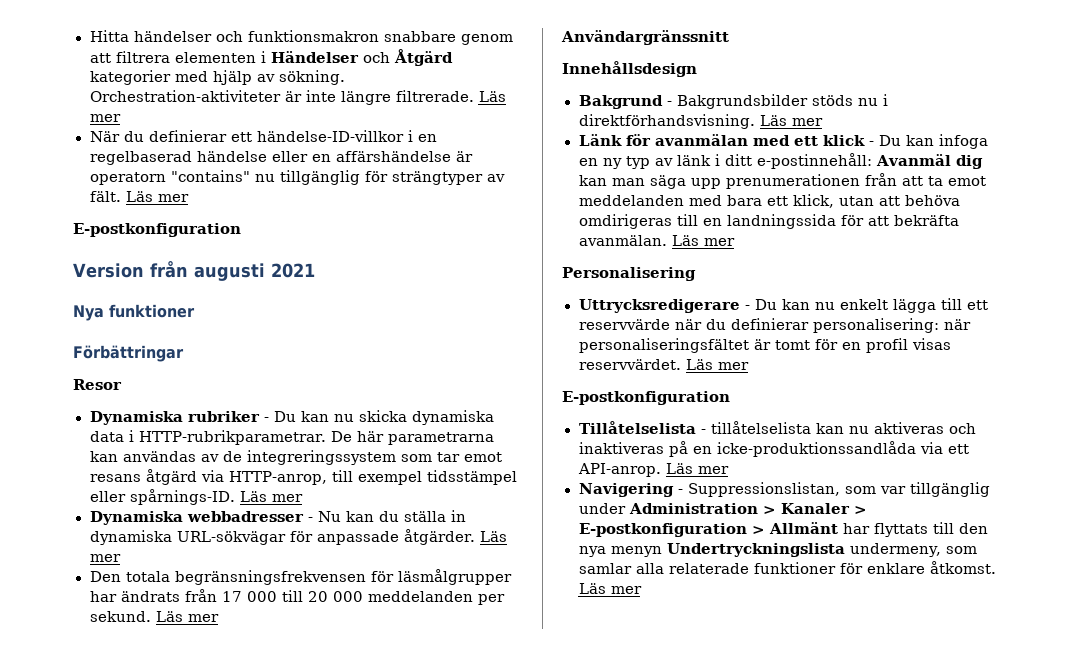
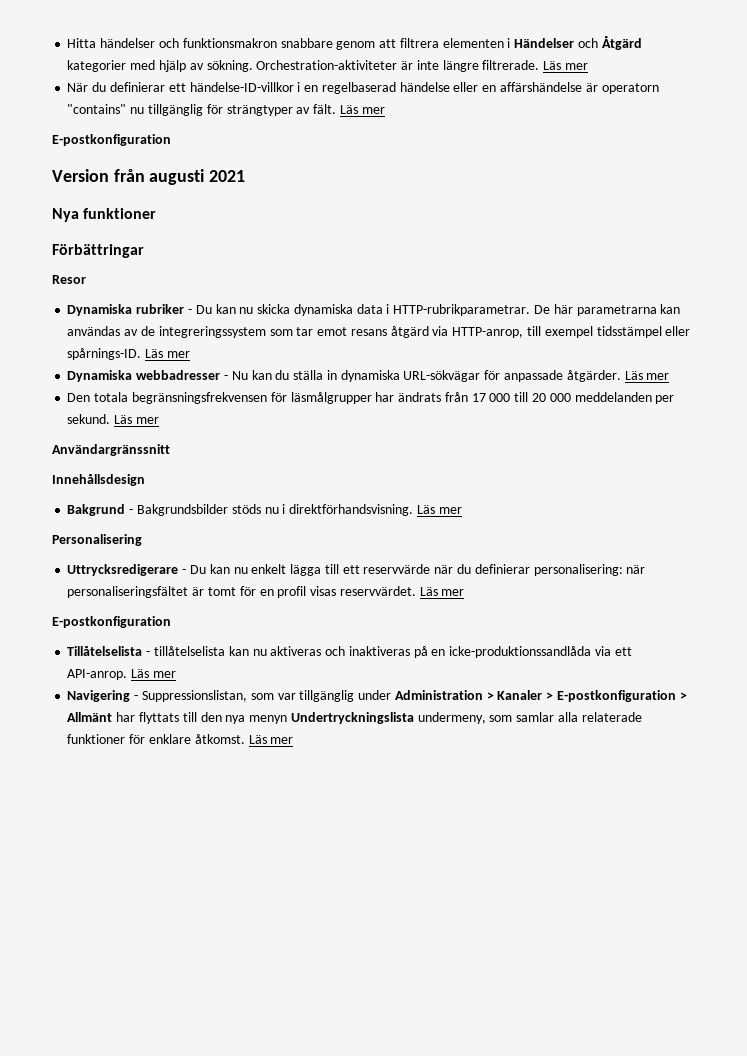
- Länk för avanmälan med ett klick - Du kan infoga en ny typ av länk i ditt e-postinnehåll: Avanmäl dig kan man säga upp prenumerationen från att ta emot meddelanden med bara ett klick, utan att behöva omdirigeras till en landningssida för att bekräfta avanmälan. Läs mer

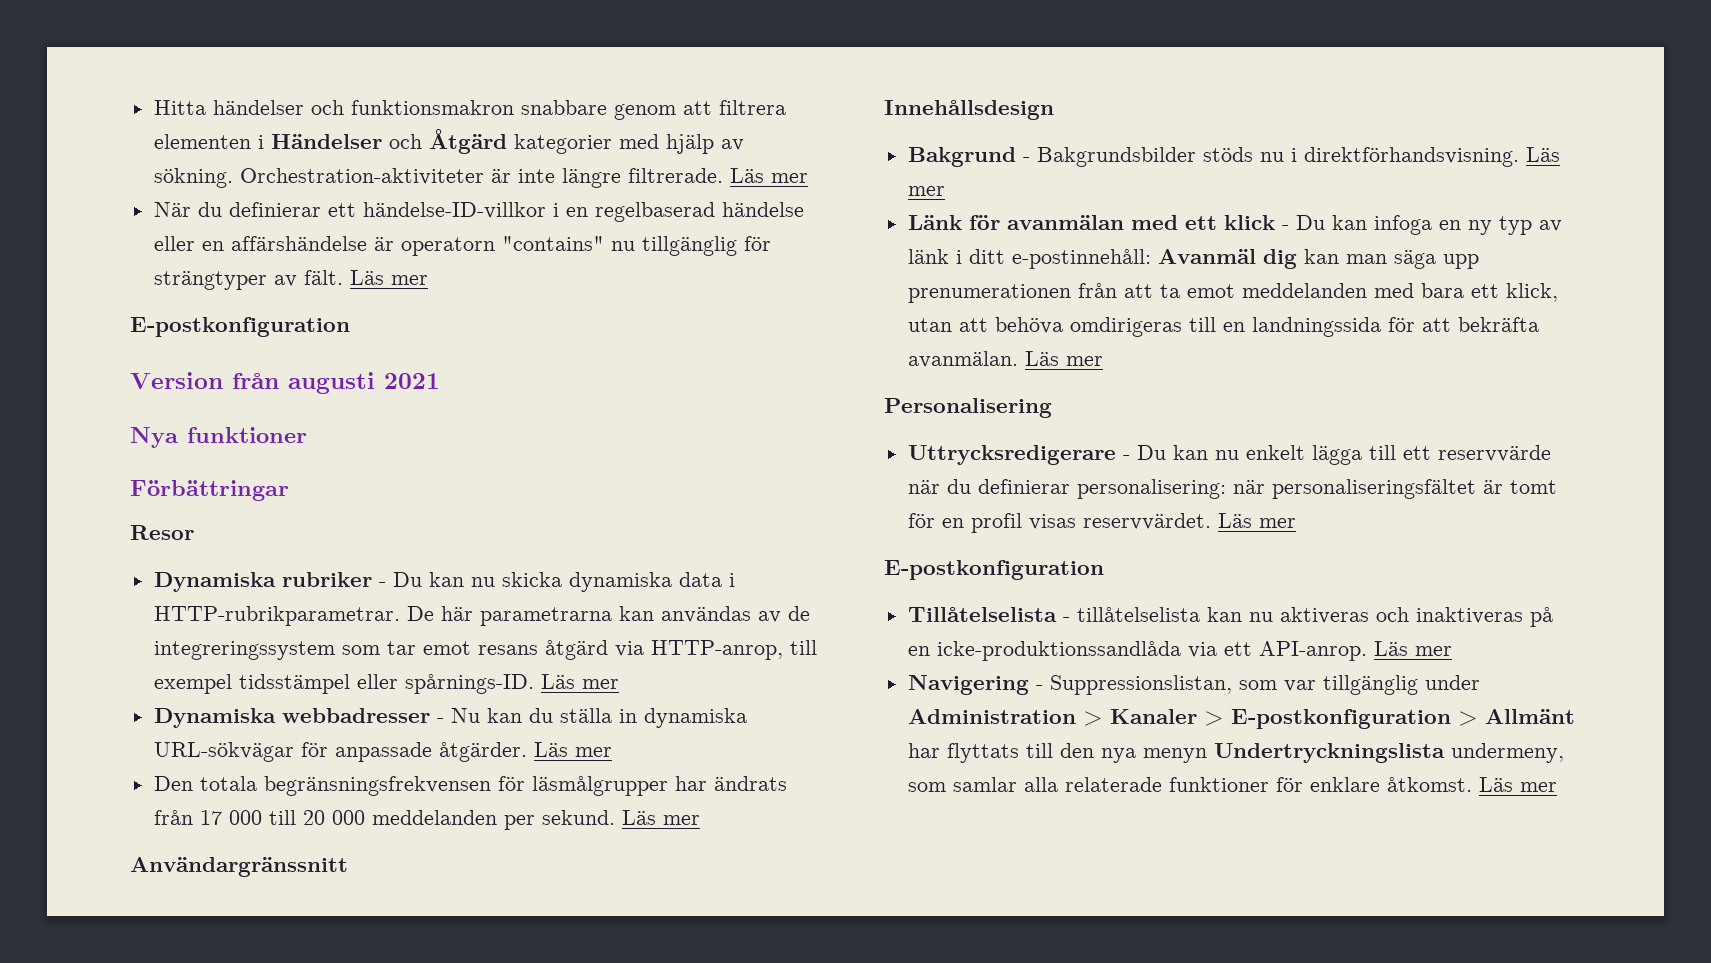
+ Länk för avanmälan med ett klick - Du kan infoga en ny typ av länk i ditt e-postinnehåll: Avanmäl dig kan man säga upp prenumerationen från att ta emot meddelanden med bara ett klick, utan att behöva omdirigeras till en landningssida för att bekräfta avanmälan. Läs mer

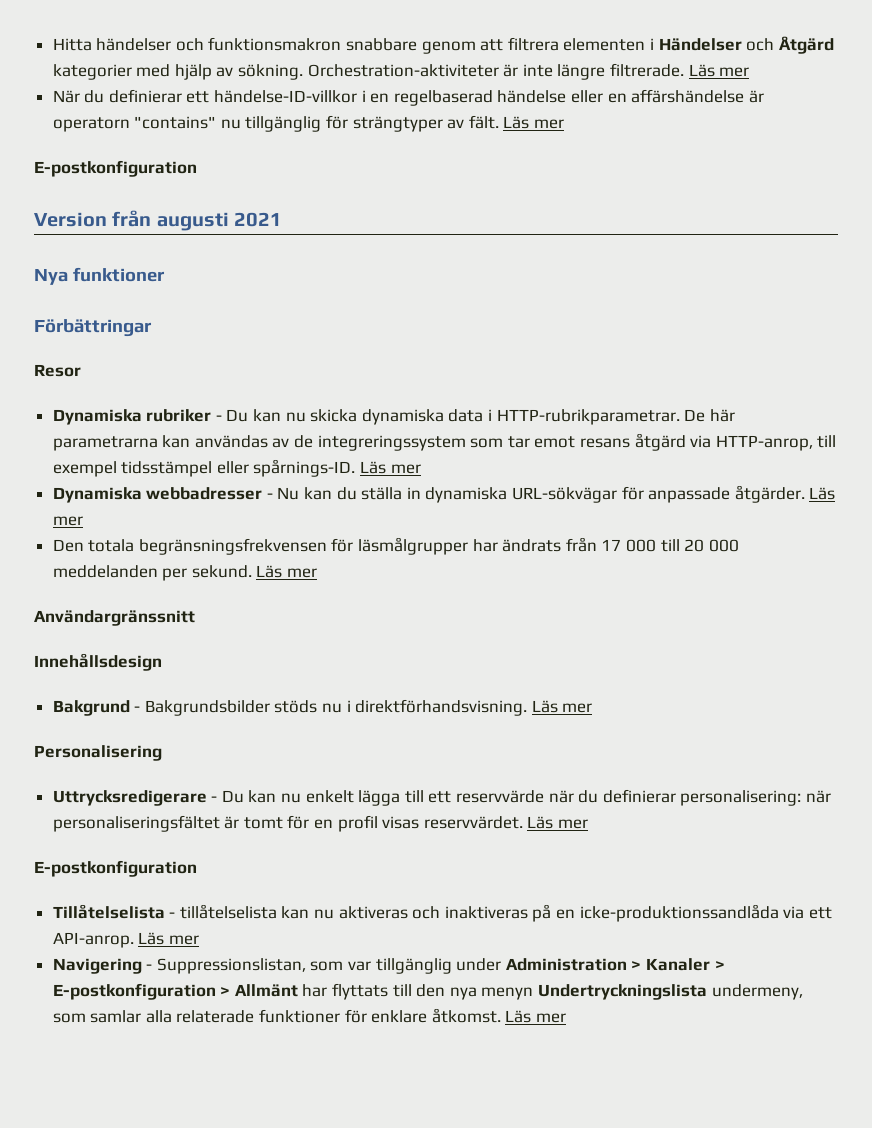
- Länk för avanmälan med ett klick - Du kan infoga en ny typ av länk i ditt e-postinnehåll: Avanmäl dig kan man säga upp prenumerationen från att ta emot meddelanden med bara ett klick, utan att behöva omdirigeras till en landningssida för att bekräfta avanmälan. Läs mer

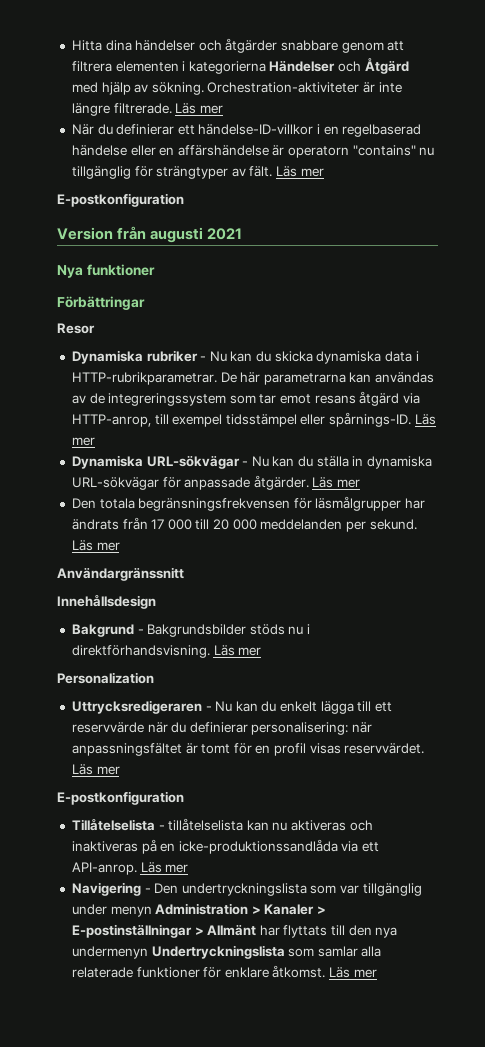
- Hitta händelser och funktionsmakron snabbare genom att filtrera elementen i Händelser och Åtgärd kategorier med hjälp av sökning.
+ Hitta dina händelser och åtgärder snabbare genom att filtrera elementen i kategorierna Händelser och Åtgärd med hjälp av sökning.
- Dynamiska rubriker - Du kan nu skicka dynamiska data i HTTP-rubrikparametrar.
+ Dynamiska rubriker - Nu kan du skicka dynamiska data i HTTP-rubrikparametrar.
- Dynamiska webbadresser - Nu kan du ställa in dynamiska URL-sökvägar för anpassade åtgärder.
+ Dynamiska URL-sökvägar - Nu kan du ställa in dynamiska URL-sökvägar för anpassade åtgärder.
- Personalisering
- Uttrycksredigerare - Du kan nu enkelt lägga till ett reservvärde när du definierar personalisering: när personaliseringsfältet är tomt för en profil visas reservvärdet.
+ Personalization
+ Uttrycksredigeraren - Nu kan du enkelt lägga till ett reservvärde när du definierar personalisering: när anpassningsfältet är tomt för en profil visas reservvärdet.
- Navigering - Suppressionslistan, som var tillgänglig under Administration > Kanaler > E-postkonfiguration > Allmänt har flyttats till den nya menyn Undertryckningslista undermeny, som samlar alla relaterade funktioner för enklare åtkomst.
+ Navigering - Den undertryckningslista som var tillgänglig under menyn Administration > Kanaler > E-postinställningar > Allmänt har flyttats till den nya undermenyn Undertryckningslista som samlar alla relaterade funktioner för enklare åtkomst.

